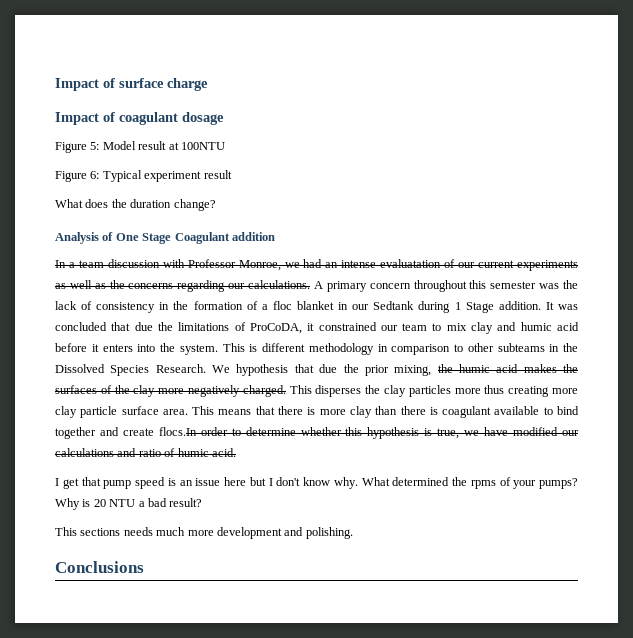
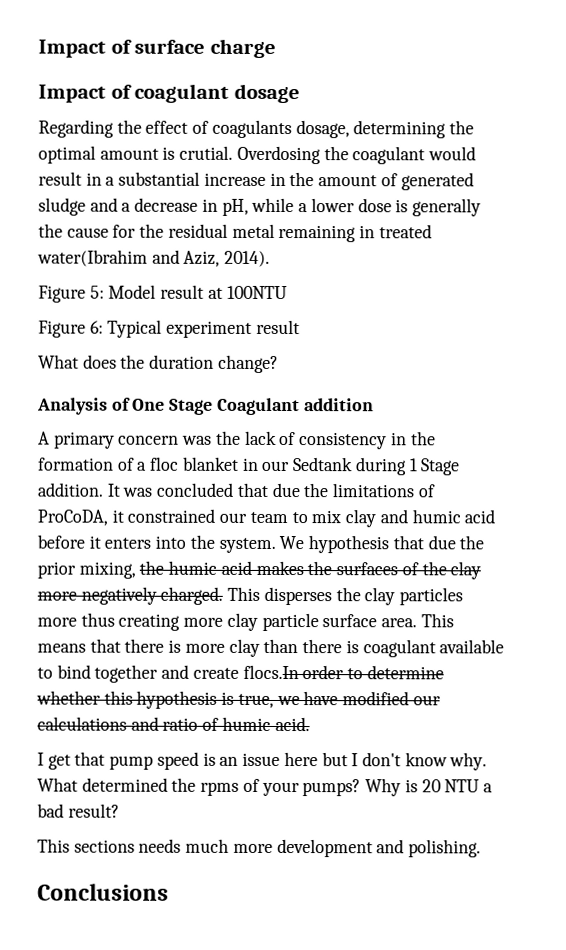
+ Regarding the effect of coagulants dosage, determining the optimal amount is crutial. Overdosing the coagulant would result in a substantial increase in the amount of generated sludge and a decrease in pH, while a lower dose is generally the cause for the residual metal remaining in treated water(Ibrahim and Aziz, 2014).
- In a team discussion with Professor Monroe, we had an intense evaluatation of our current experiments as well as the concerns regarding our calculations. A primary concern throughout this semester was the lack of consistency in the formation of a floc blanket in our Sedtank during 1 Stage addition.
+ A primary concern was the lack of consistency in the formation of a floc blanket in our Sedtank during 1 Stage addition.
- This is different methodology in comparison to other subteams in the Dissolved Species Research.

